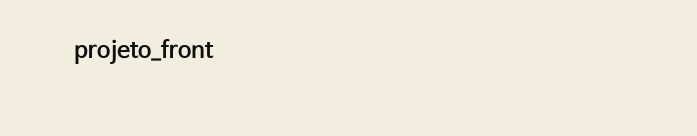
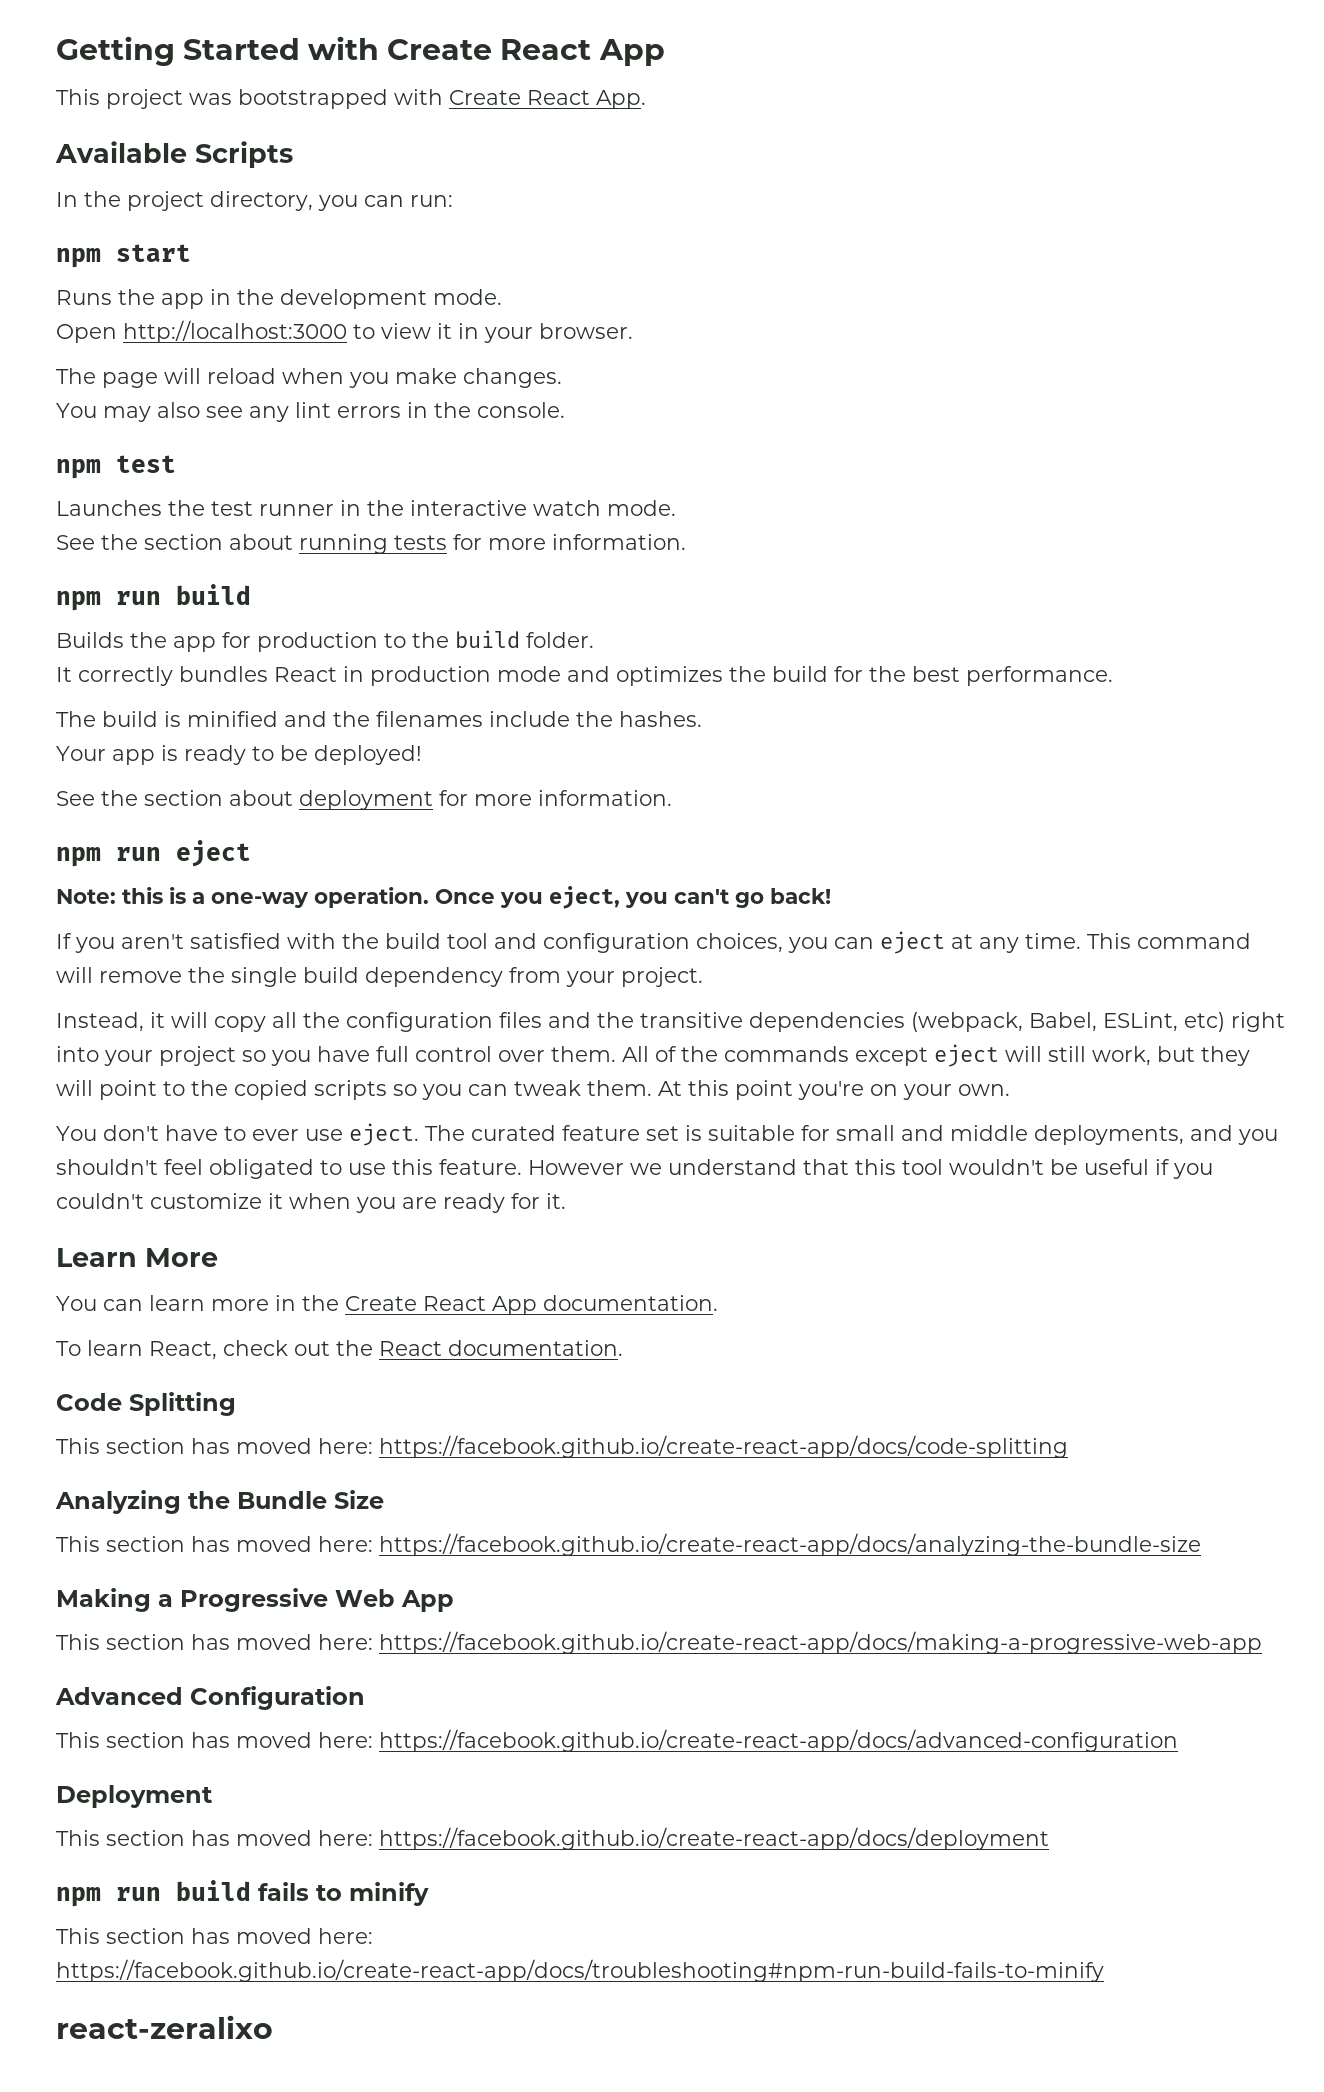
- projeto_front
+ Getting Started with Create React App
+ This project was bootstrapped with Create React App.
+ Available Scripts
+ In the project directory, you can run:
+ npm start
+ Runs the app in the development mode.
+ Open http://localhost:3000 to view it in your browser.
+ The page will reload when you make changes.
+ You may also see any lint errors in the console.
+ npm test
+ Launches the test runner in the interactive watch mode.
+ See the section about running tests for more information.
+ npm run build
+ Builds the app for production to the build folder.
+ It correctly bundles React in production mode and optimizes the build for the best performance.
+ The build is minified and the filenames include the hashes.
+ Your app is ready to be deployed!
+ See the section about deployment for more information.
+ npm run eject
+ Note: this is a one-way operation. Once you eject, you can't go back!
+ If you aren't satisfied with the build tool and configuration choices, you can eject at any time. This command will remove the single build dependency from your project.
+ Instead, it will copy all the configuration files and the transitive dependencies (webpack, Babel, ESLint, etc) right into your project so you have full control over them. All of the commands except eject will still work, but they will point to the copied scripts so you can tweak them. At this point you're on your own.
+ You don't have to ever use eject. The curated feature set is suitable for small and middle deployments, and you shouldn't feel obligated to use this feature. However we understand that this tool wouldn't be useful if you couldn't customize it when you are ready for it.
+ Learn More
+ You can learn more in the Create React App documentation.
+ To learn React, check out the React documentation.
+ Code Splitting
+ This section has moved here: https://facebook.github.io/create-react-app/docs/code-splitting
+ Analyzing the Bundle Size
+ This section has moved here: https://facebook.github.io/create-react-app/docs/analyzing-the-bundle-size
+ Making a Progressive Web App
+ This section has moved here: https://facebook.github.io/create-react-app/docs/making-a-progressive-web-app
+ Advanced Configuration
+ This section has moved here: https://facebook.github.io/create-react-app/docs/advanced-configuration
+ Deployment
+ This section has moved here: https://facebook.github.io/create-react-app/docs/deployment
+ npm run build fails to minify
+ This section has moved here: https://facebook.github.io/create-react-app/docs/troubleshooting#npm-run-build-fails-to-minify
+ react-zeralixo

